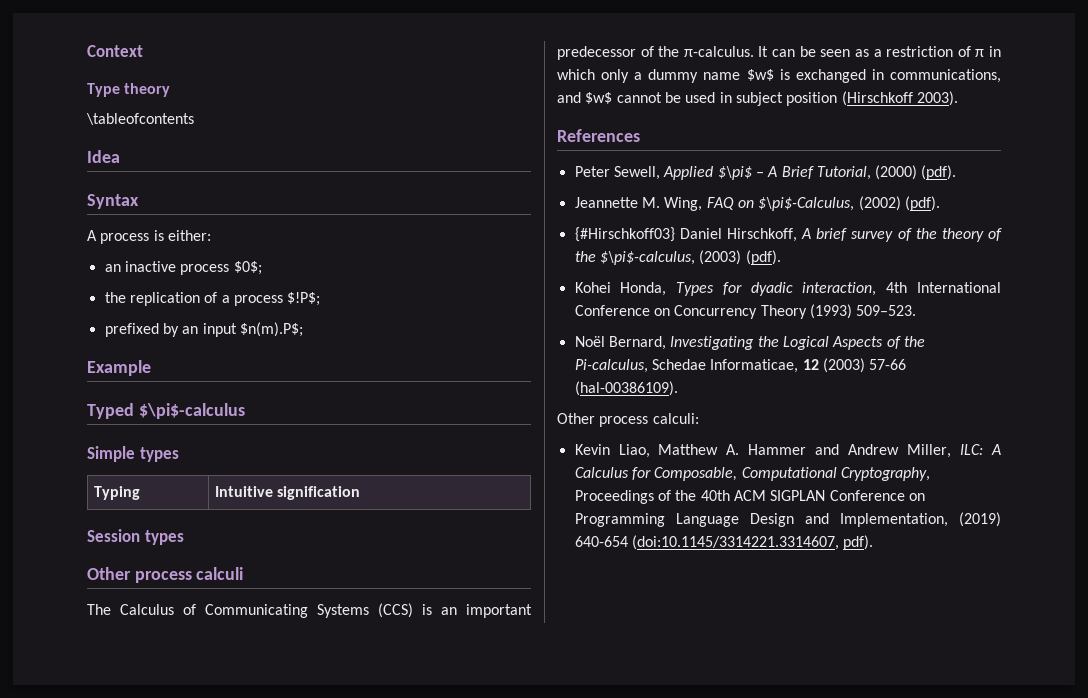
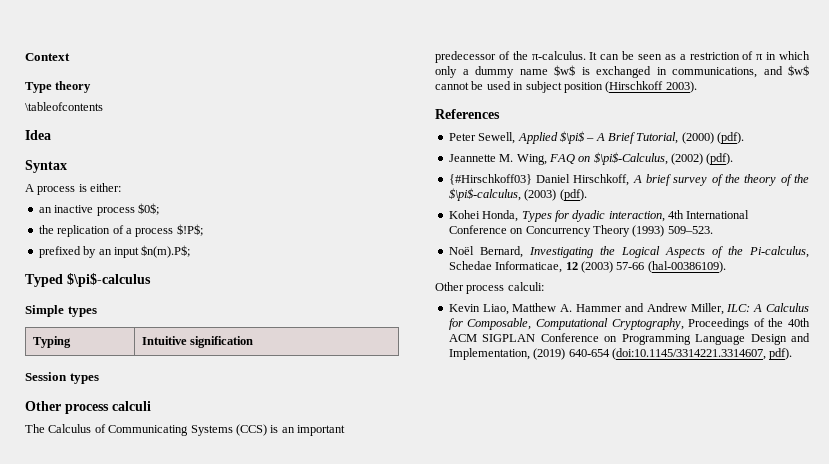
- Example

